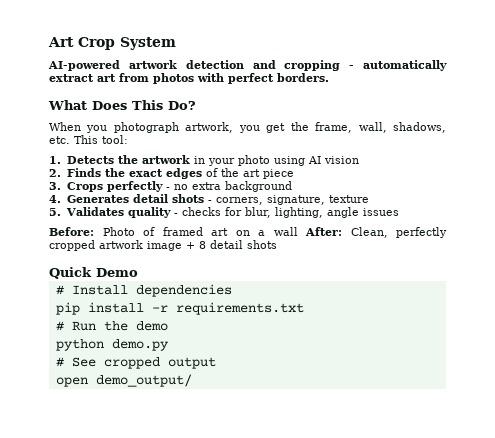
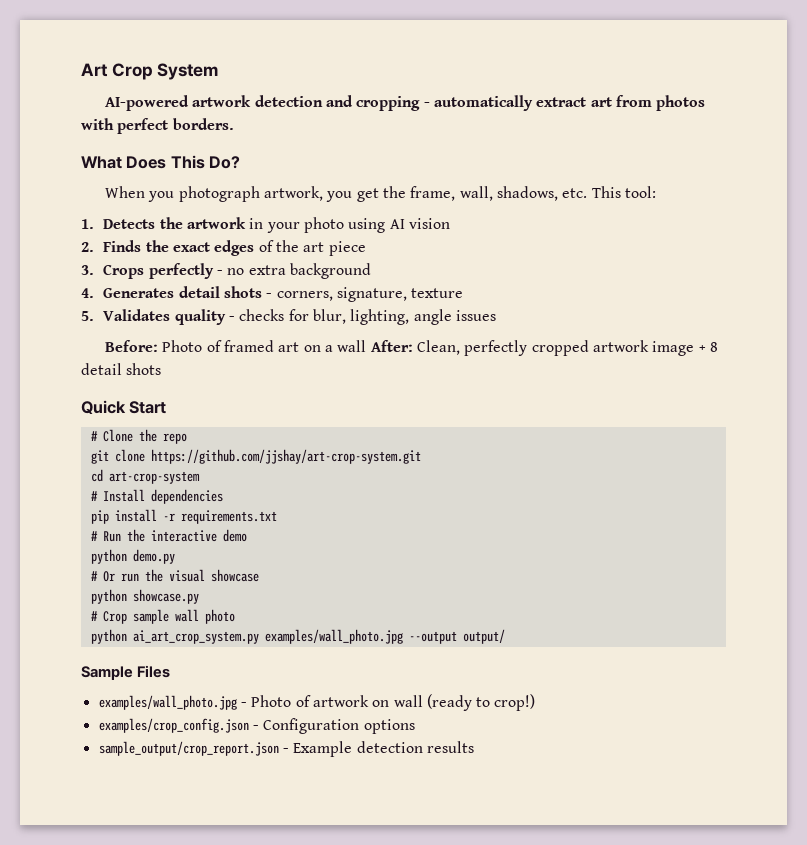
- Quick Demo
+ Quick Start
+ # Clone the repo
+ git clone https://github.com/jjshay/art-crop-system.git
+ cd art-crop-system
- # Run the demo
+ # Run the interactive demo
- # See cropped output
- open demo_output/
+ # Or run the visual showcase
+ python showcase.py
+ # Crop sample wall photo
+ python ai_art_crop_system.py examples/wall_photo.jpg --output output/
+ Sample Files
+ examples/wall_photo.jpg - Photo of artwork on wall (ready to crop!)
+ examples/crop_config.json - Configuration options
+ sample_output/crop_report.json - Example detection results

